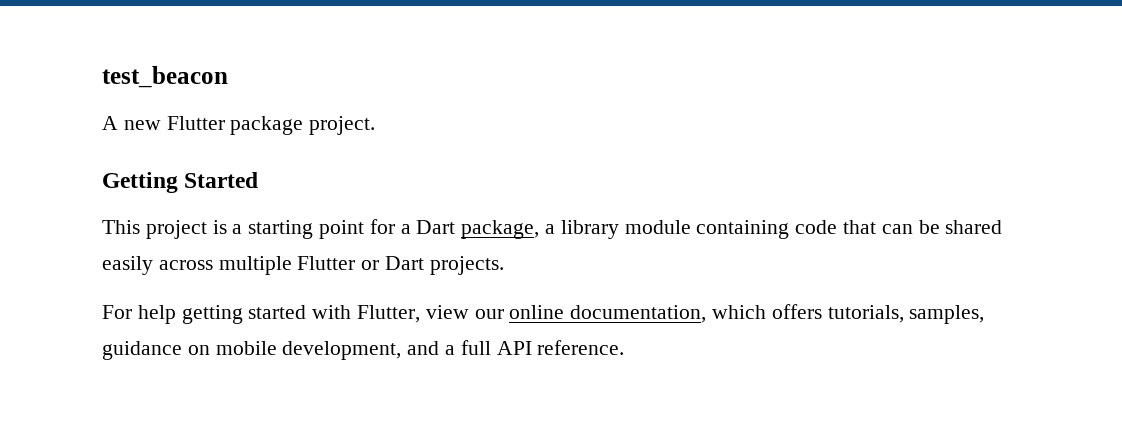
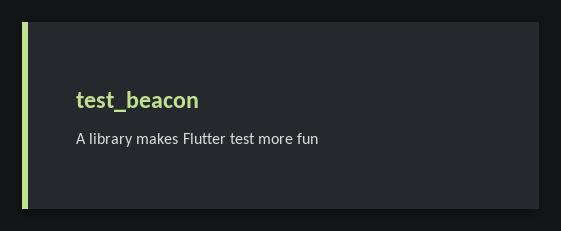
- A new Flutter package project.
- Getting Started
- This project is a starting point for a Dart package, a library module containing code that can be shared easily across multiple Flutter or Dart projects.
- For help getting started with Flutter, view our online documentation, which offers tutorials, samples, guidance on mobile development, and a full API reference.
+ A library makes Flutter test more fun

